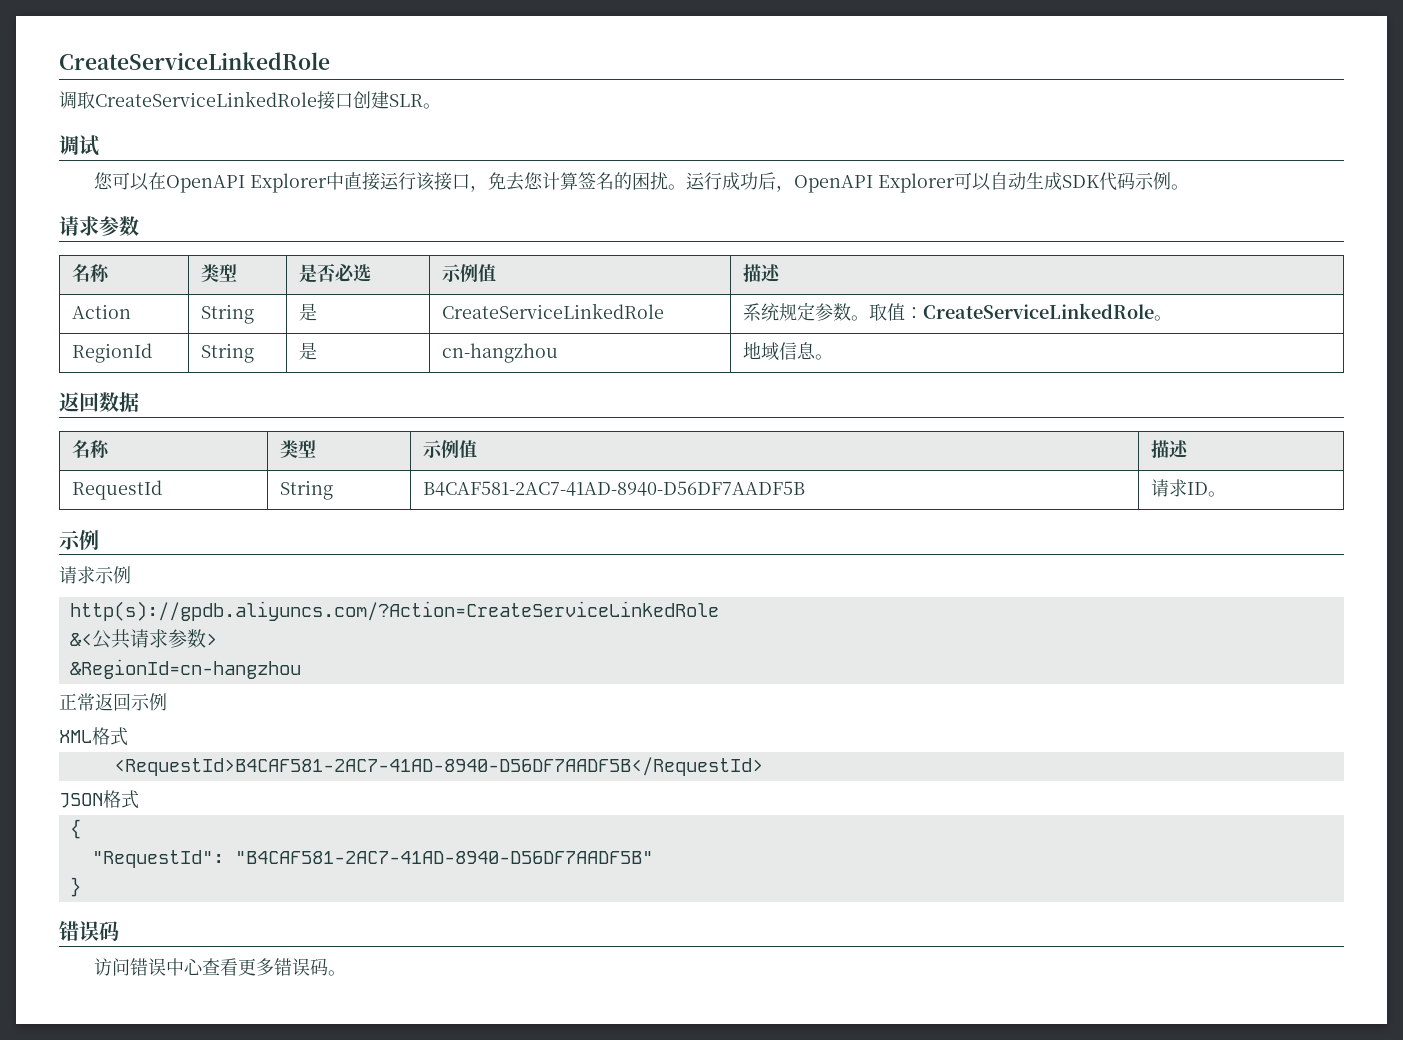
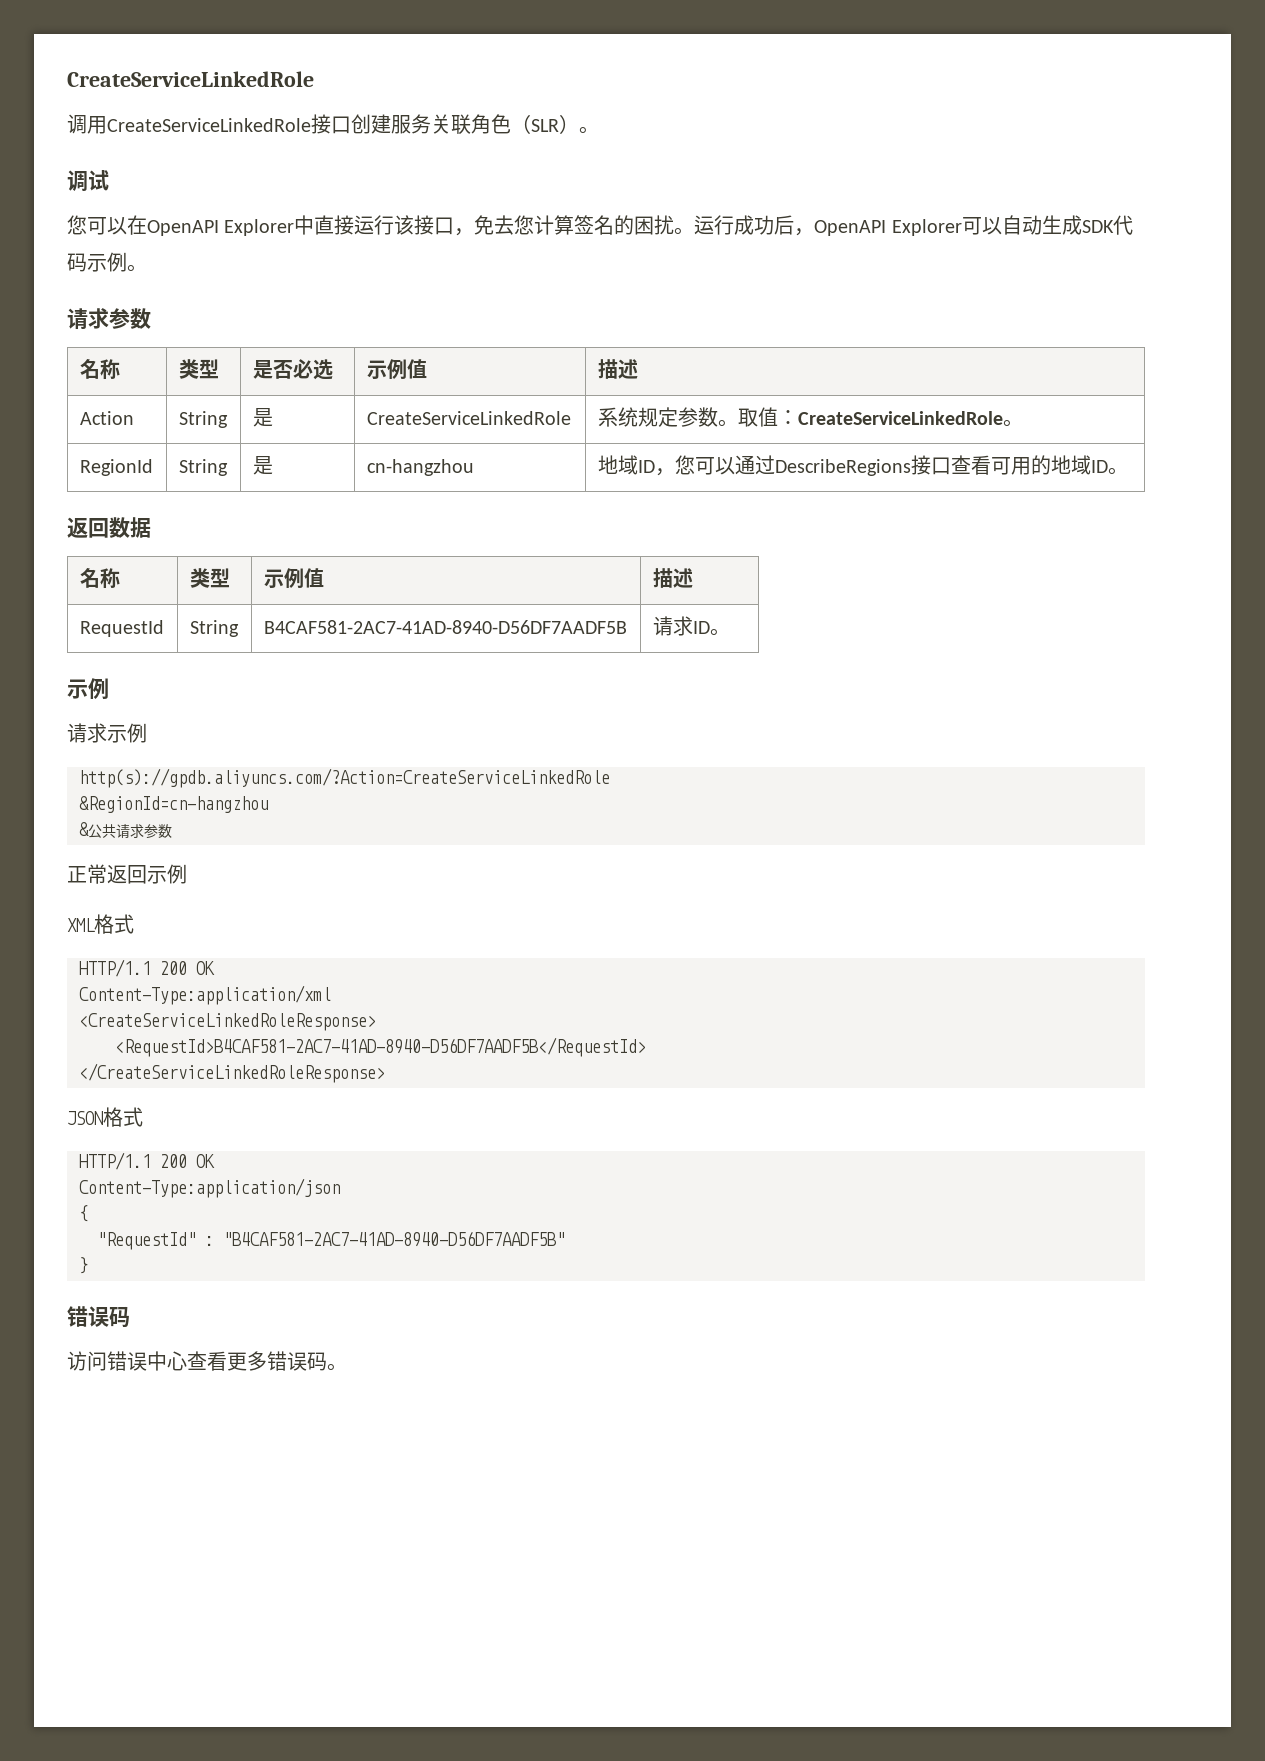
- 调取CreateServiceLinkedRole接口创建SLR。
+ 调用CreateServiceLinkedRole接口创建服务关联角色（SLR）。
- RegionId | String | 是 | cn-hangzhou | 地域信息。
+ RegionId | String | 是 | cn-hangzhou | 地域ID，您可以通过DescribeRegions接口查看可用的地域ID。
- &<公共请求参数>
  &RegionId=cn-hangzhou
+ &公共请求参数
  XML格式
+ HTTP/1.1 200 OK
+ Content-Type:application/xml
+ <CreateServiceLinkedRoleResponse>
+ </CreateServiceLinkedRoleResponse>
  JSON格式
+ HTTP/1.1 200 OK
+ Content-Type:application/json
- "RequestId": "B4CAF581-2AC7-41AD-8940-D56DF7AADF5B"
+ "RequestId" : "B4CAF581-2AC7-41AD-8940-D56DF7AADF5B"

